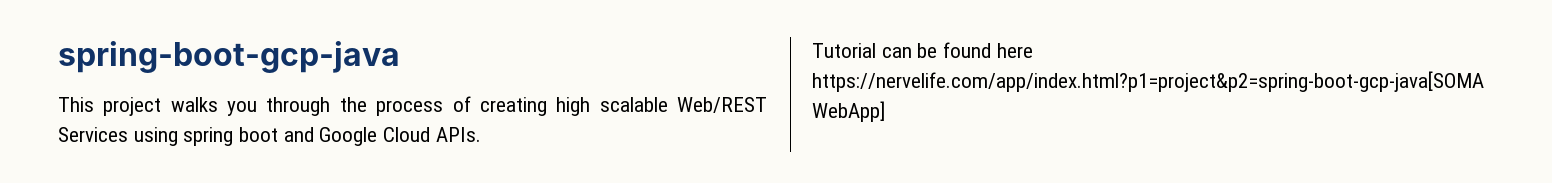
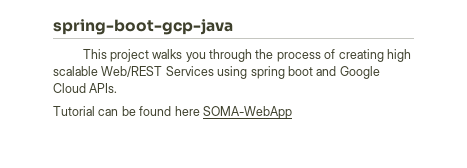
- Tutorial can be found here https://nervelife.com/app/index.html?p1=project&p2=spring-boot-gcp-java[SOMA WebApp]
+ Tutorial can be found here SOMA-WebApp

